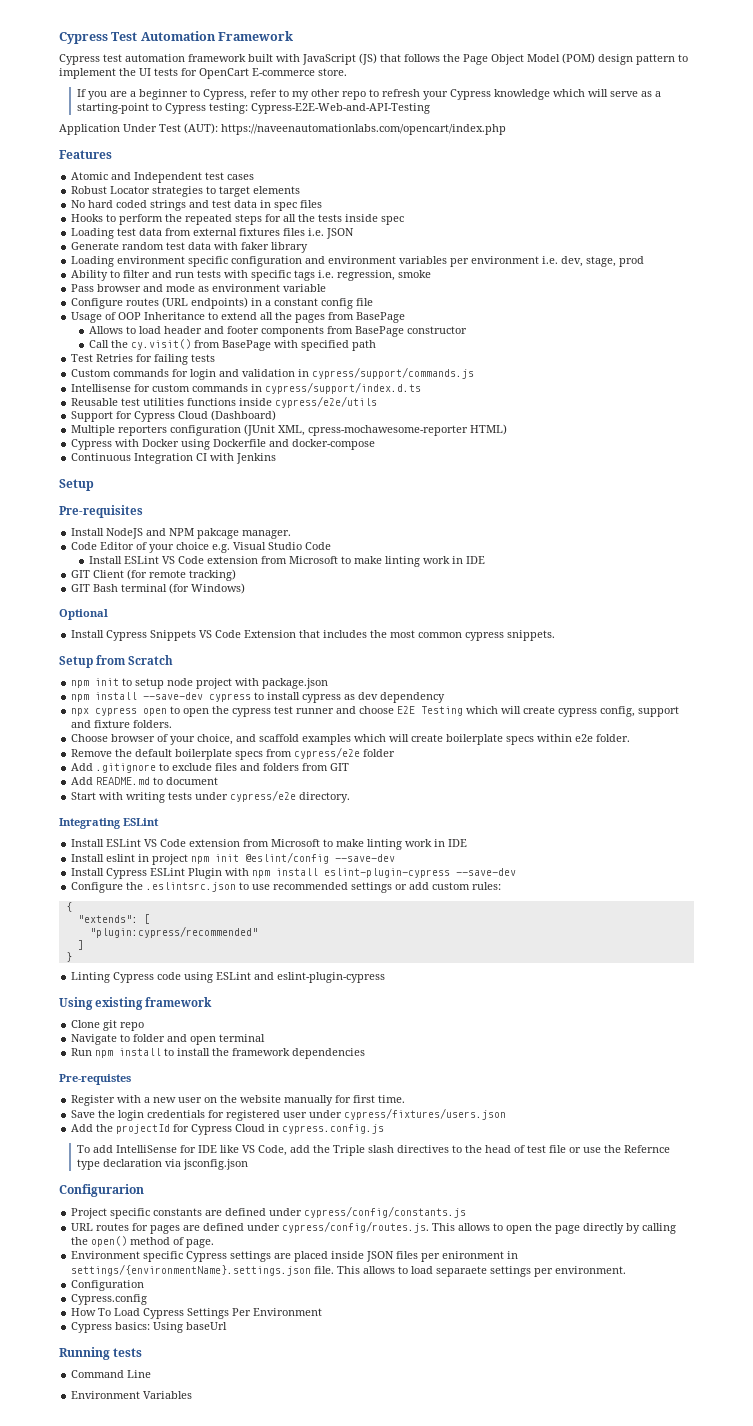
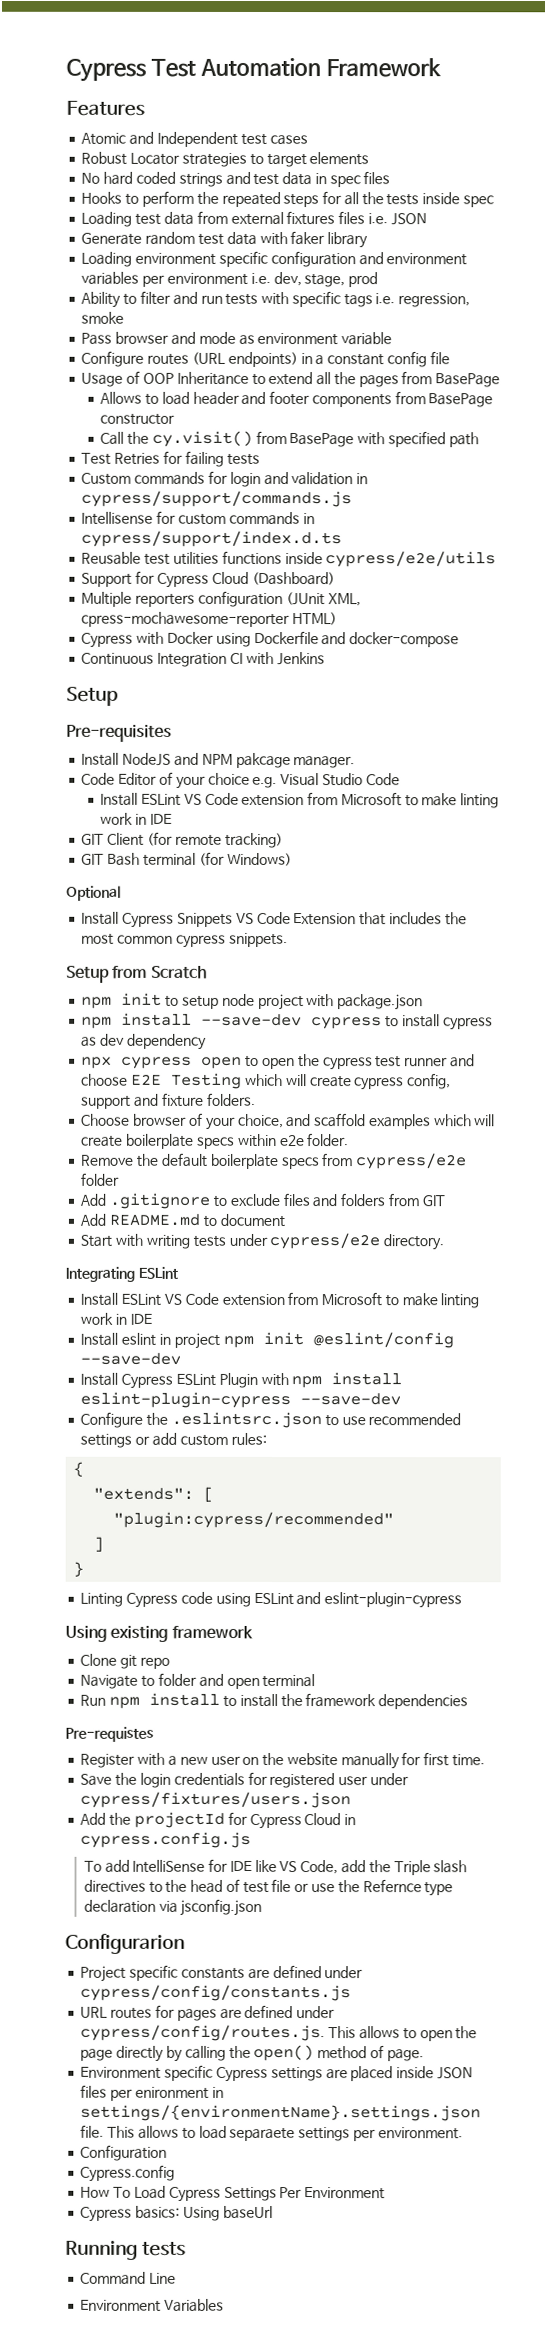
- Cypress test automation framework built with JavaScript (JS) that follows the Page Object Model (POM) design pattern to implement the UI tests for OpenCart E-commerce store.
- If you are a beginner to Cypress, refer to my other repo to refresh your Cypress knowledge which will serve as a starting-point to Cypress testing: Cypress-E2E-Web-and-API-Testing
- Application Under Test (AUT): https://naveenautomationlabs.com/opencart/index.php

